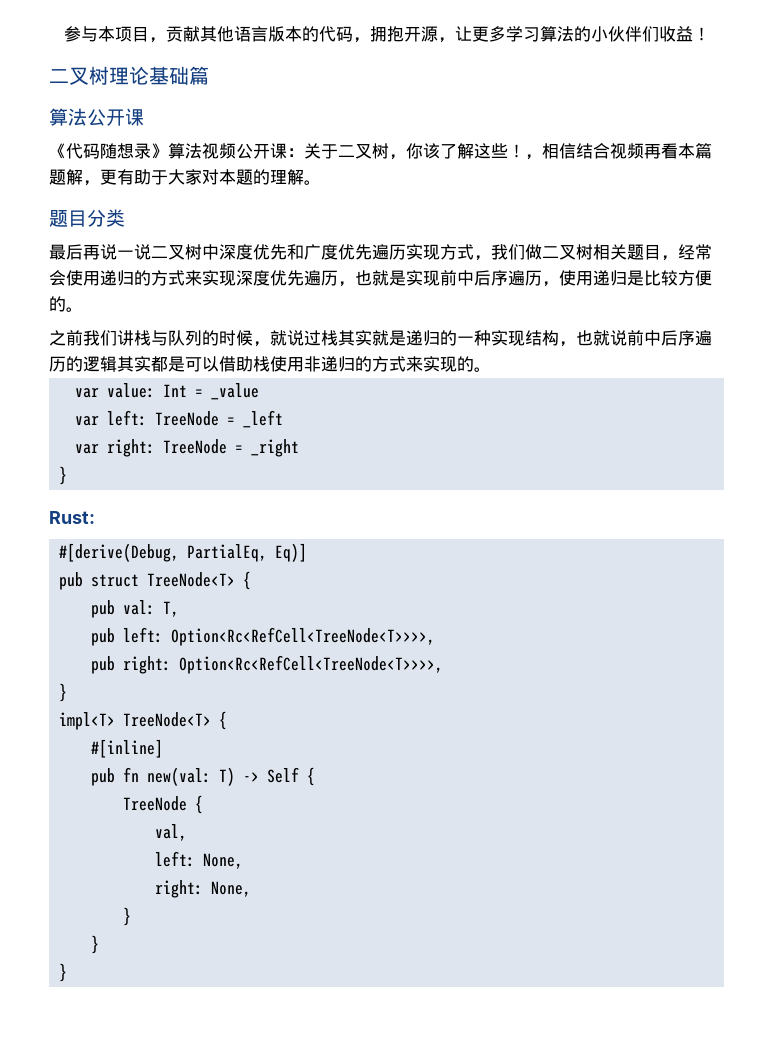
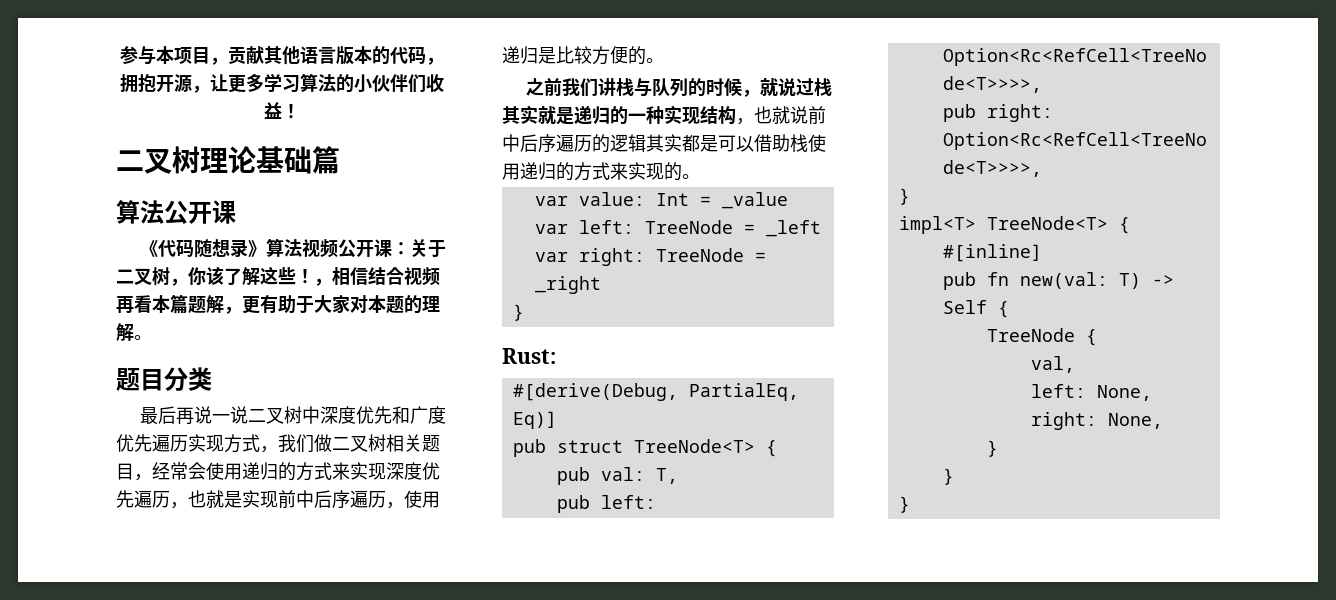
- 之前我们讲栈与队列的时候，就说过栈其实就是递归的一种实现结构，也就说前中后序遍历的逻辑其实都是可以借助栈使用非递归的方式来实现的。
+ 之前我们讲栈与队列的时候，就说过栈其实就是递归的一种实现结构，也就说前中后序遍历的逻辑其实都是可以借助栈使用递归的方式来实现的。

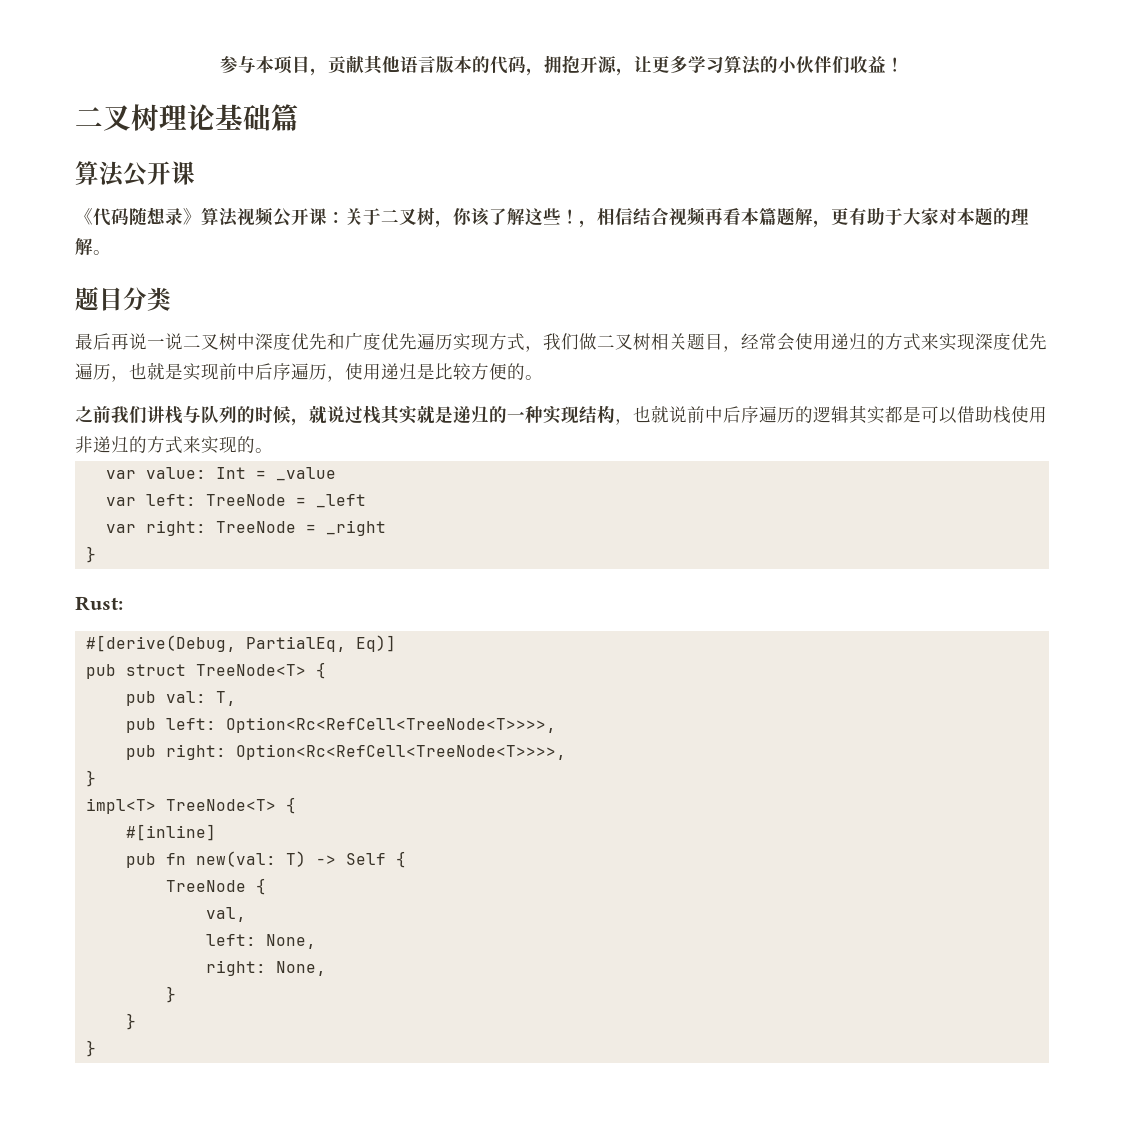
- 之前我们讲栈与队列的时候，就说过栈其实就是递归的一种实现结构，也就说前中后序遍历的逻辑其实都是可以借助栈使用递归的方式来实现的。
+ 之前我们讲栈与队列的时候，就说过栈其实就是递归的一种实现结构，也就说前中后序遍历的逻辑其实都是可以借助栈使用非递归的方式来实现的。

